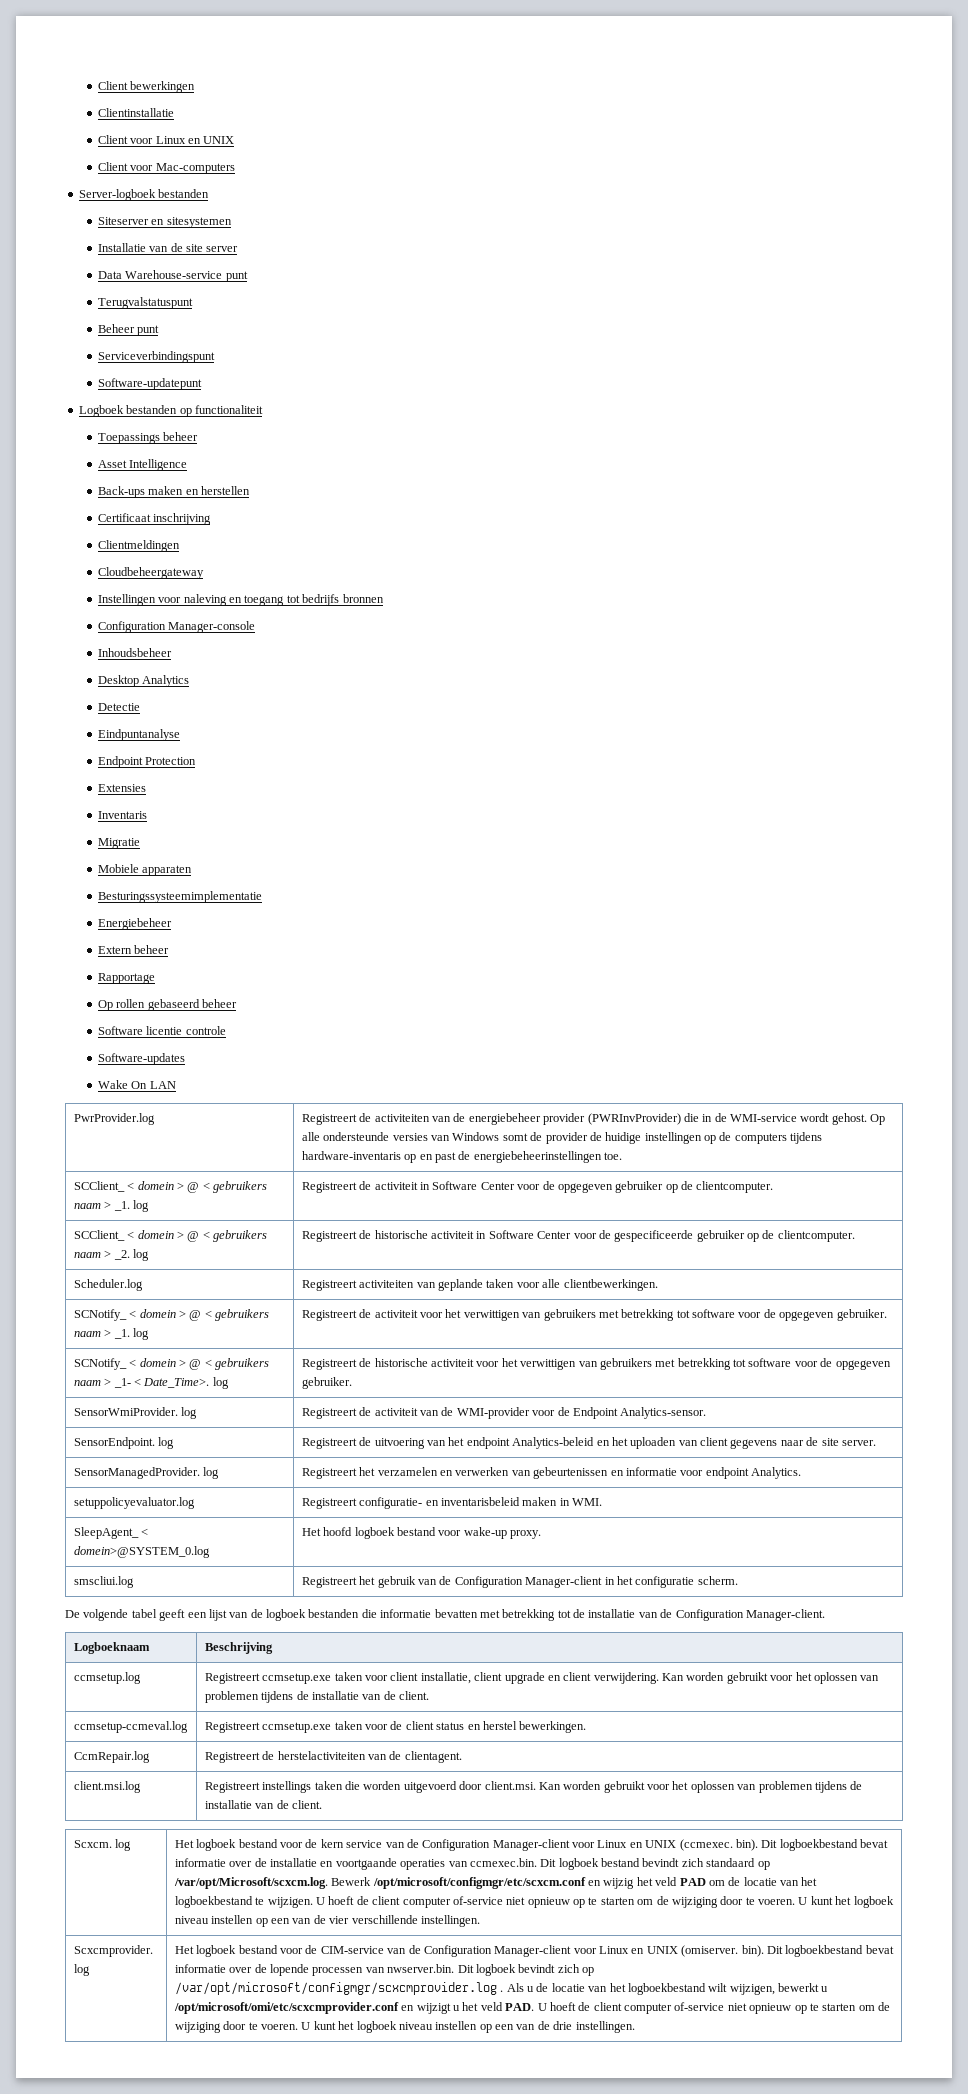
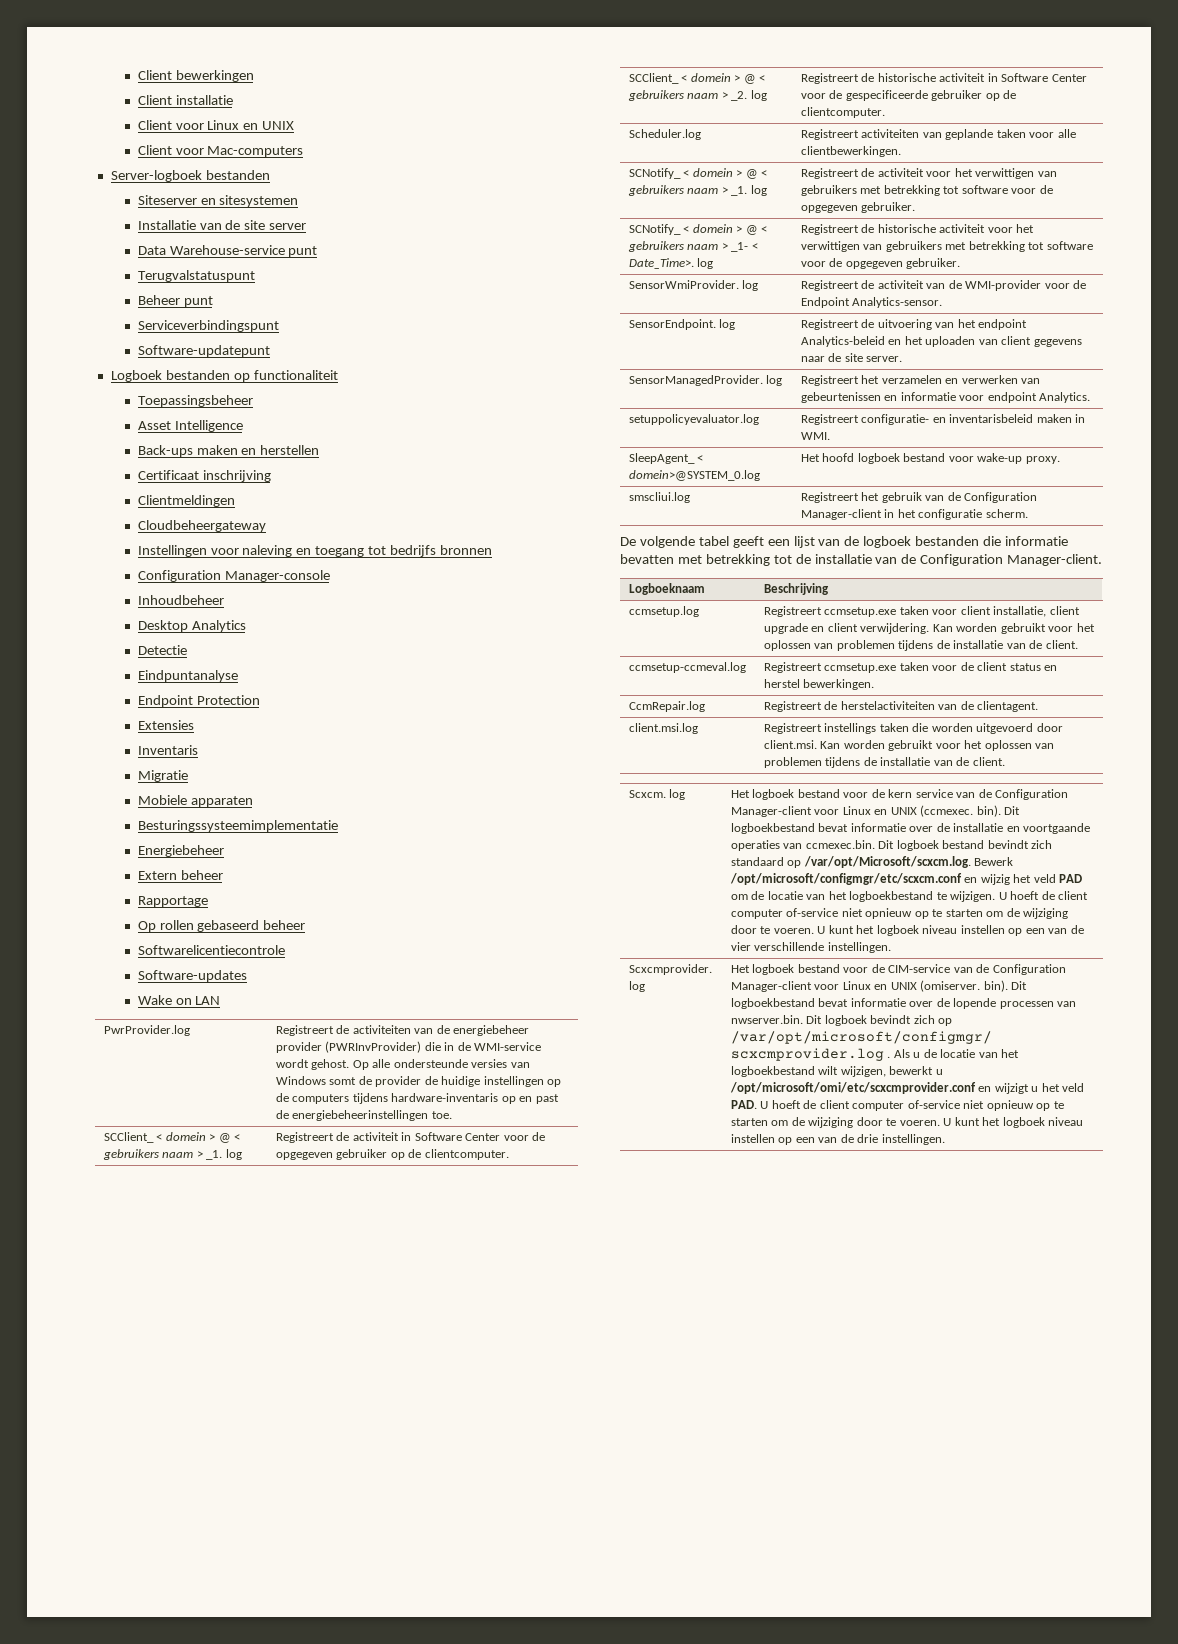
- Clientinstallatie
+ Client installatie
- Toepassings beheer
+ Toepassingsbeheer
- Inhoudsbeheer
+ Inhoudbeheer
- Software licentie controle
+ Softwarelicentiecontrole
- Wake On LAN
+ Wake on LAN

